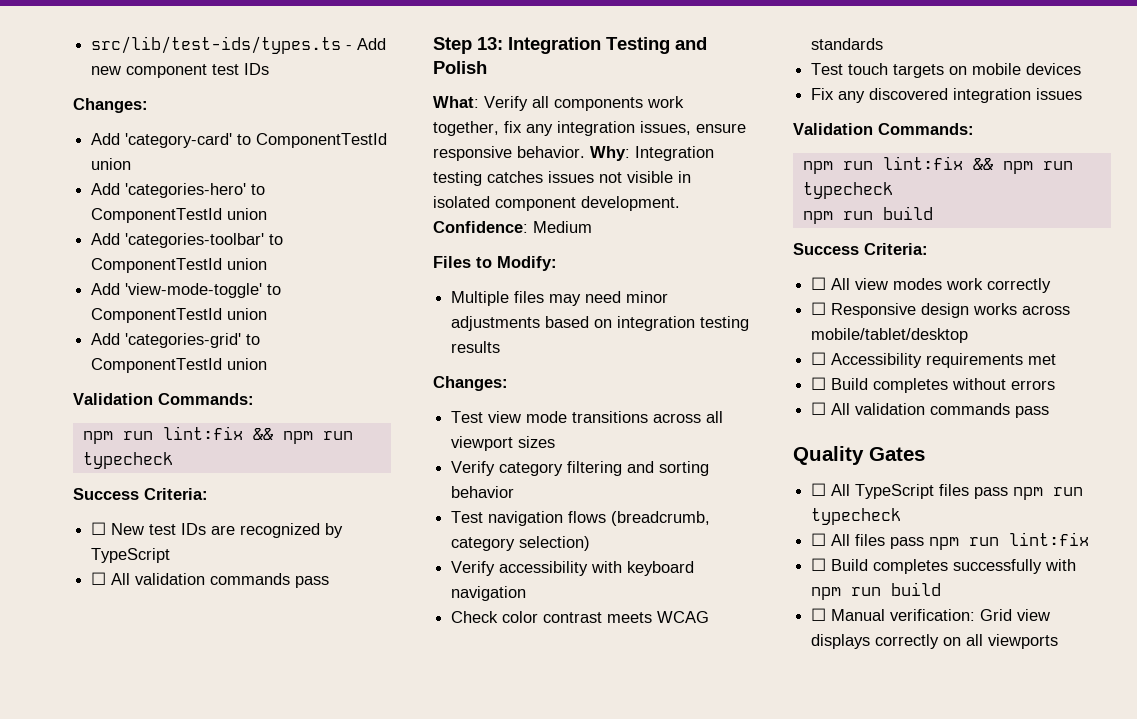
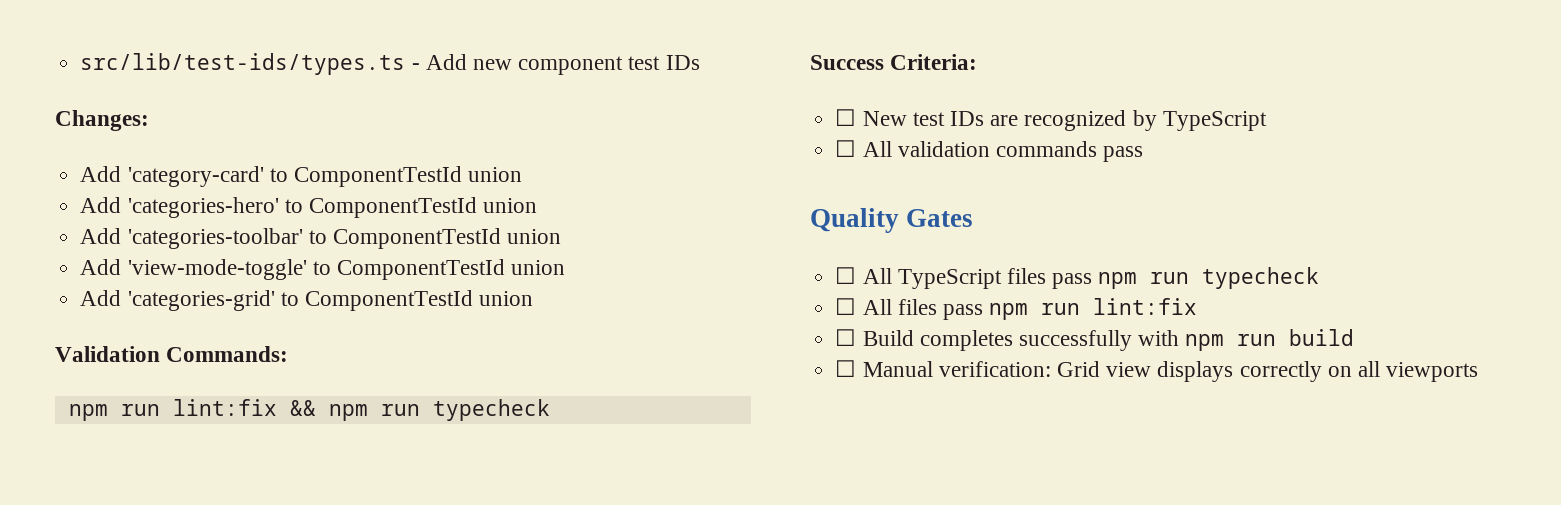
- Step 13: Integration Testing and Polish
- What: Verify all components work together, fix any integration issues, ensure responsive behavior. Why: Integration testing catches issues not visible in isolated component development. Confidence: Medium
- Files to Modify:
- Multiple files may need minor adjustments based on integration testing results
- Changes:
- Test view mode transitions across all viewport sizes
- Verify category filtering and sorting behavior
- Test navigation flows (breadcrumb, category selection)
- Verify accessibility with keyboard navigation
- Check color contrast meets WCAG standards
- Test touch targets on mobile devices
- Fix any discovered integration issues
- Validation Commands:
- npm run lint:fix && npm run typecheck
- npm run build
- Success Criteria:
- ☐ All view modes work correctly
- ☐ Responsive design works across mobile/tablet/desktop
- ☐ Accessibility requirements met
- ☐ Build completes without errors
- ☐ All validation commands pass

